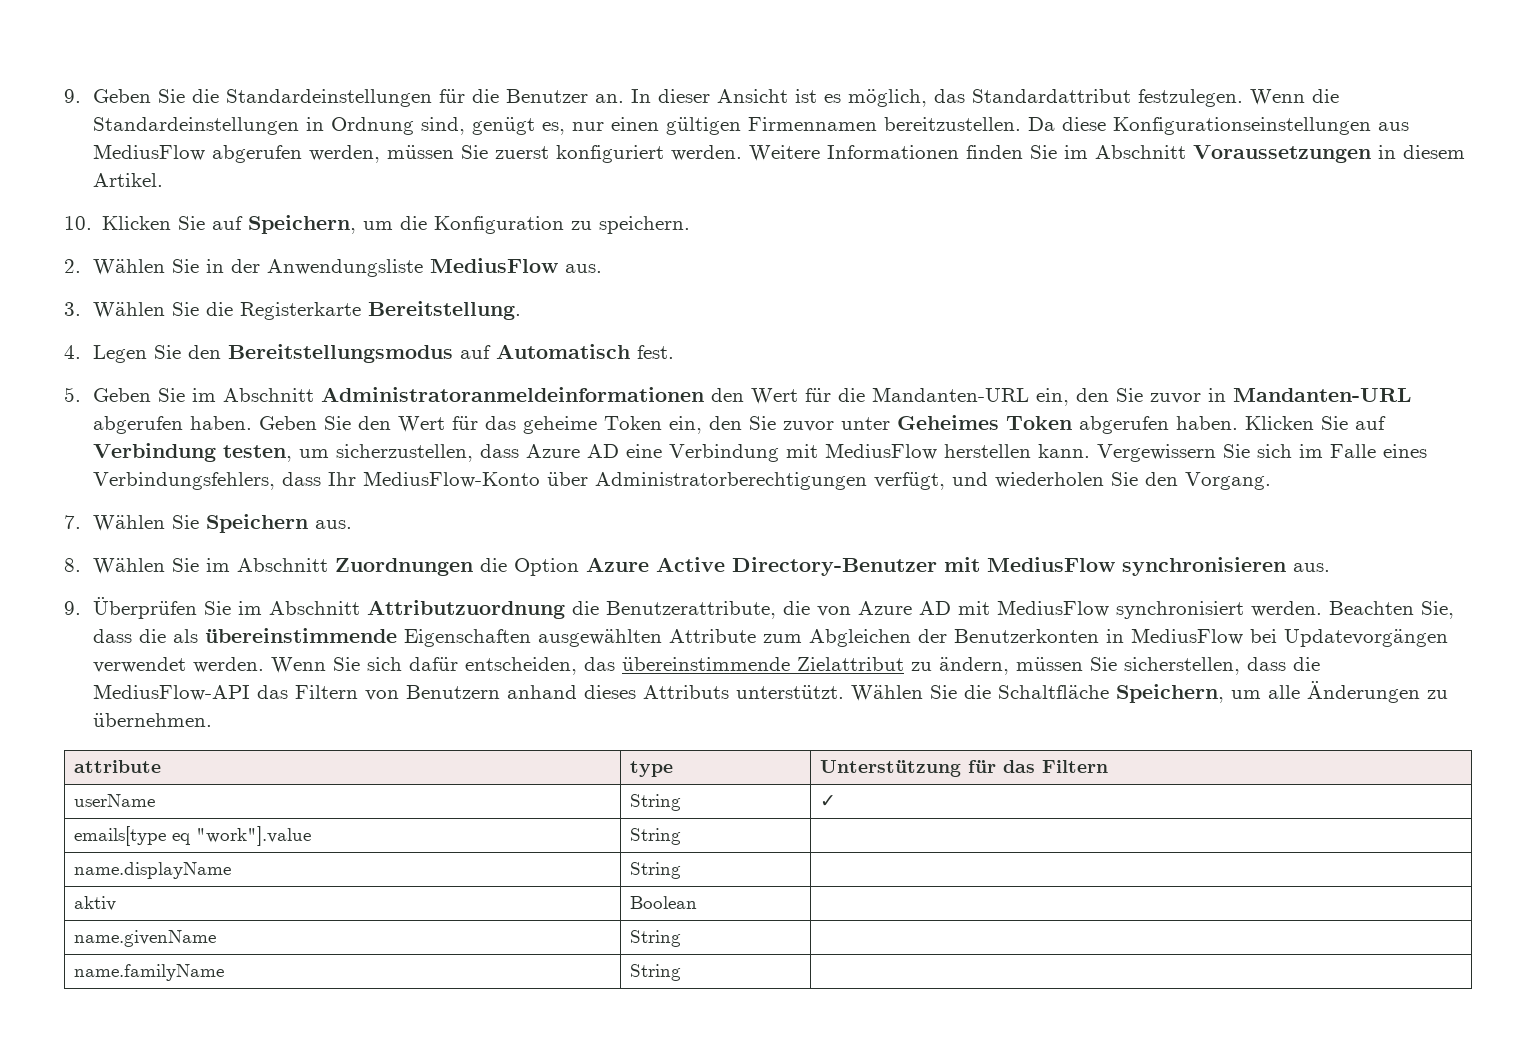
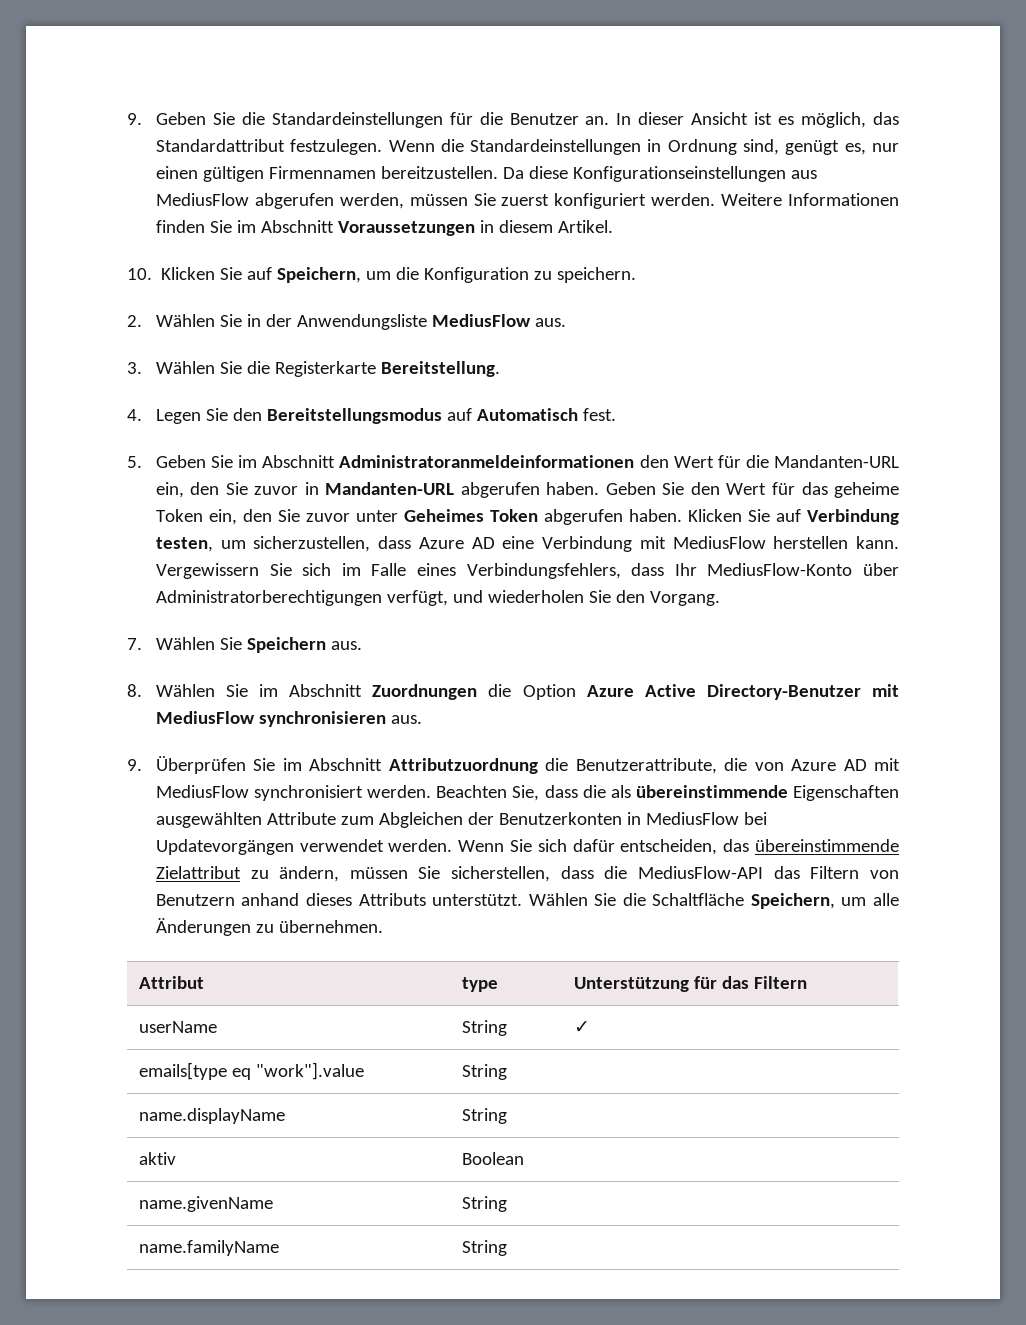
- attribute | type | Unterstützung für das Filtern
+ Attribut | type | Unterstützung für das Filtern

